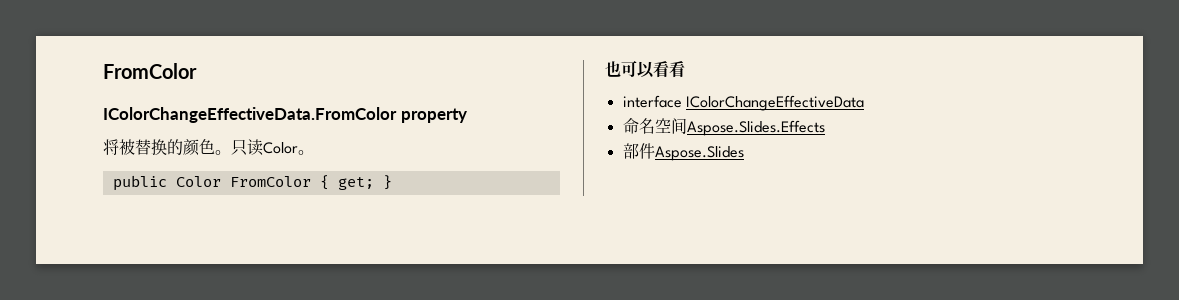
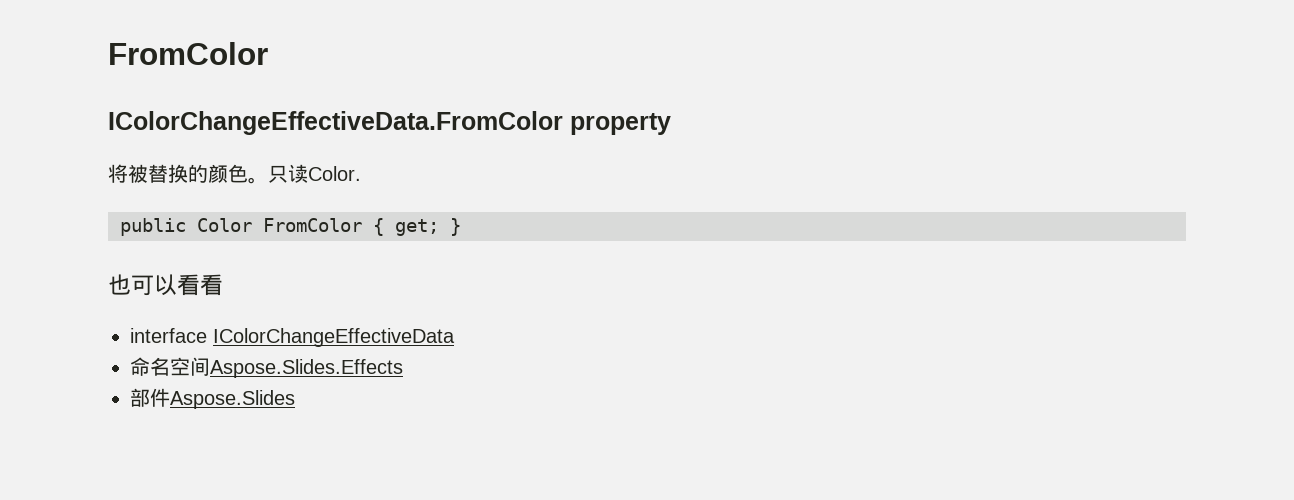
- 只读Color。
+ 只读Color.

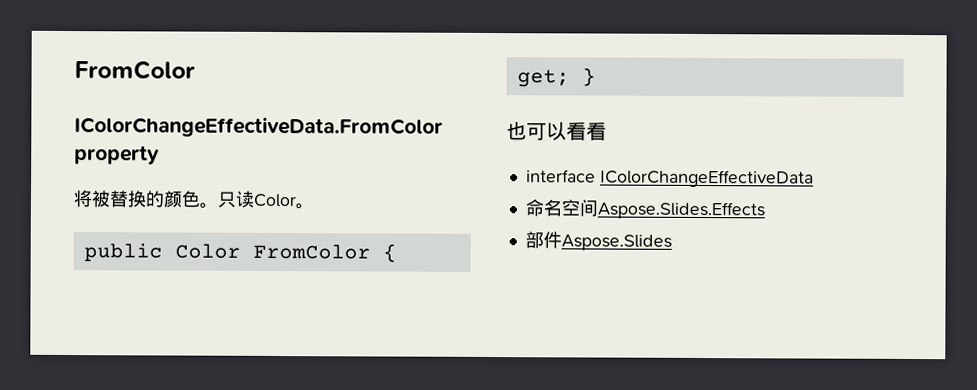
- 只读Color.
+ 只读Color。

